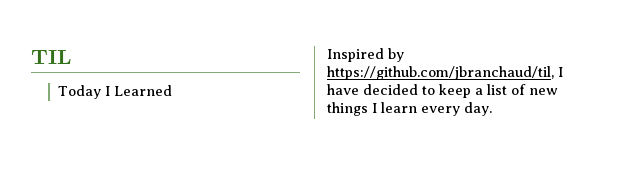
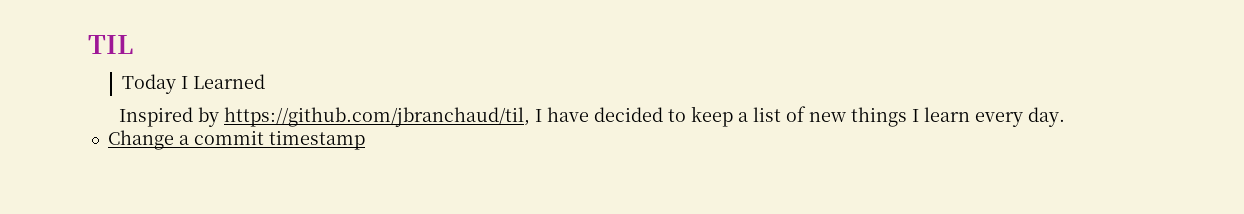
+ Change a commit timestamp

